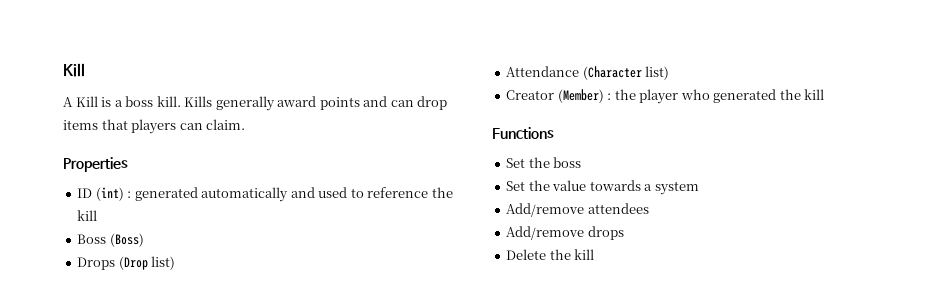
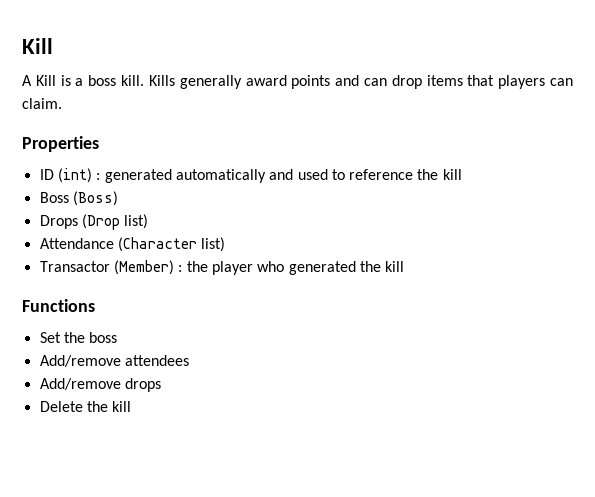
- Creator (Member) : the player who generated the kill
+ Transactor (Member) : the player who generated the kill
- Set the value towards a system

